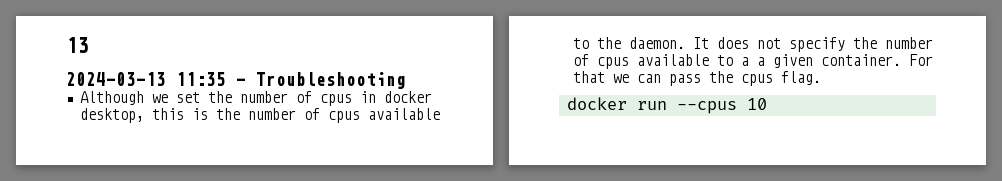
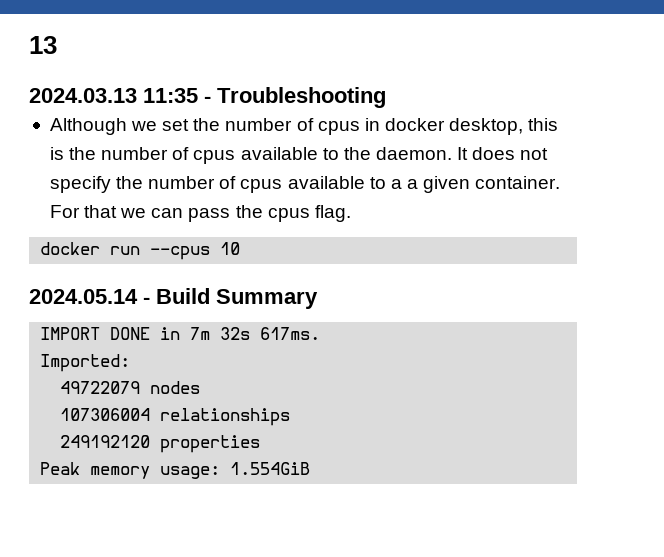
- 2024-03-13 11:35 - Troubleshooting
+ 2024.03.13 11:35 - Troubleshooting
+ 2024.05.14 - Build Summary
+ IMPORT DONE in 7m 32s 617ms.
+ Imported:
+ 49722079 nodes
+ 107306004 relationships
+ 249192120 properties
+ Peak memory usage: 1.554GiB

